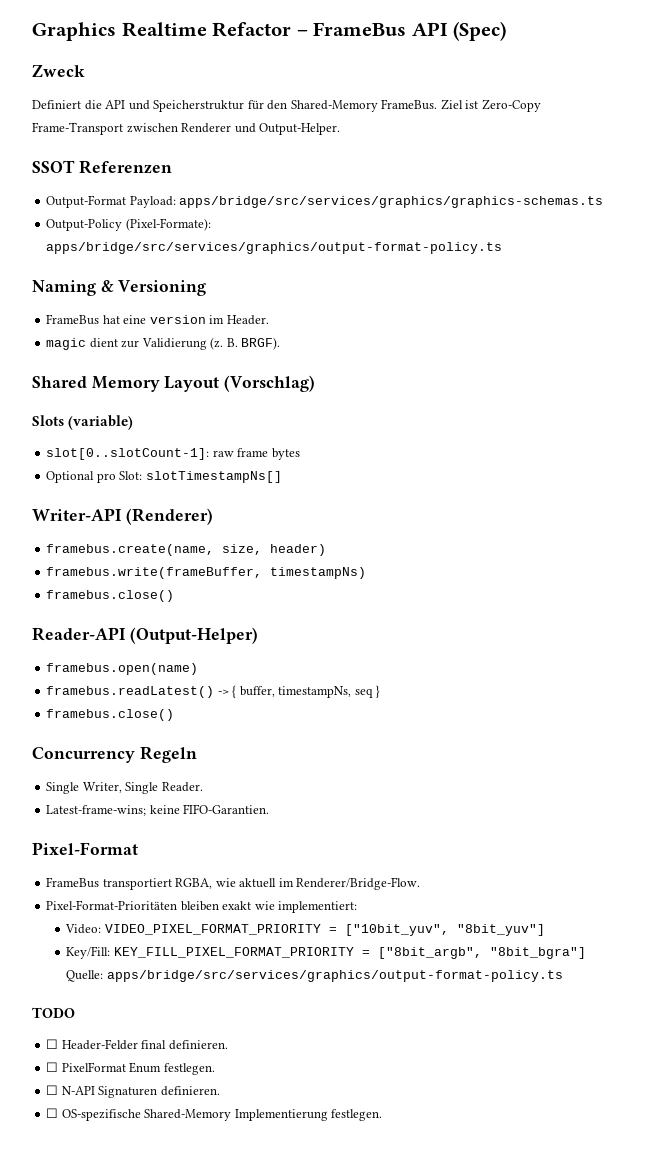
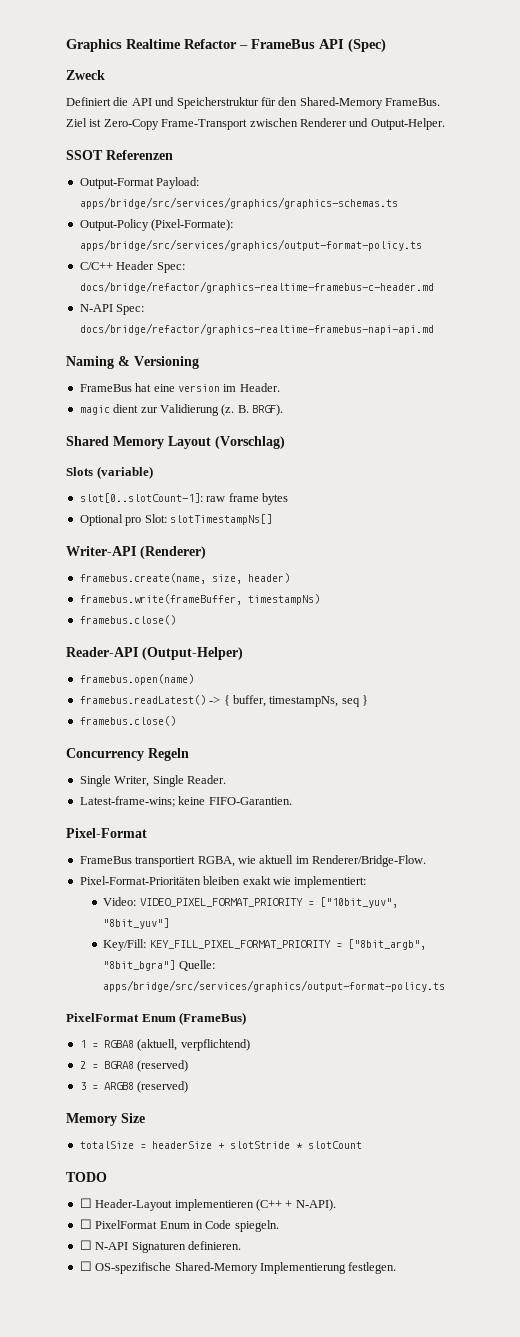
+ C/C++ Header Spec: docs/bridge/refactor/graphics-realtime-framebus-c-header.md
+ N-API Spec: docs/bridge/refactor/graphics-realtime-framebus-napi-api.md
+ PixelFormat Enum (FrameBus)
+ 1 = RGBA8 (aktuell, verpflichtend)
+ 2 = BGRA8 (reserved)
+ 3 = ARGB8 (reserved)
+ Memory Size
+ totalSize = headerSize + slotStride * slotCount
  TODO
- ☐ Header-Felder final definieren.
+ ☐ Header-Layout implementieren (C++ + N-API).
- ☐ PixelFormat Enum festlegen.
+ ☐ PixelFormat Enum in Code spiegeln.

